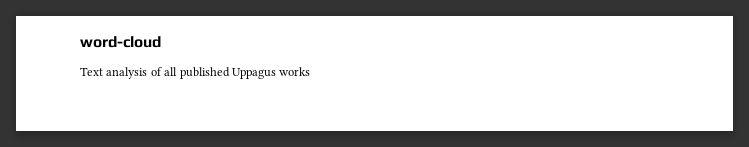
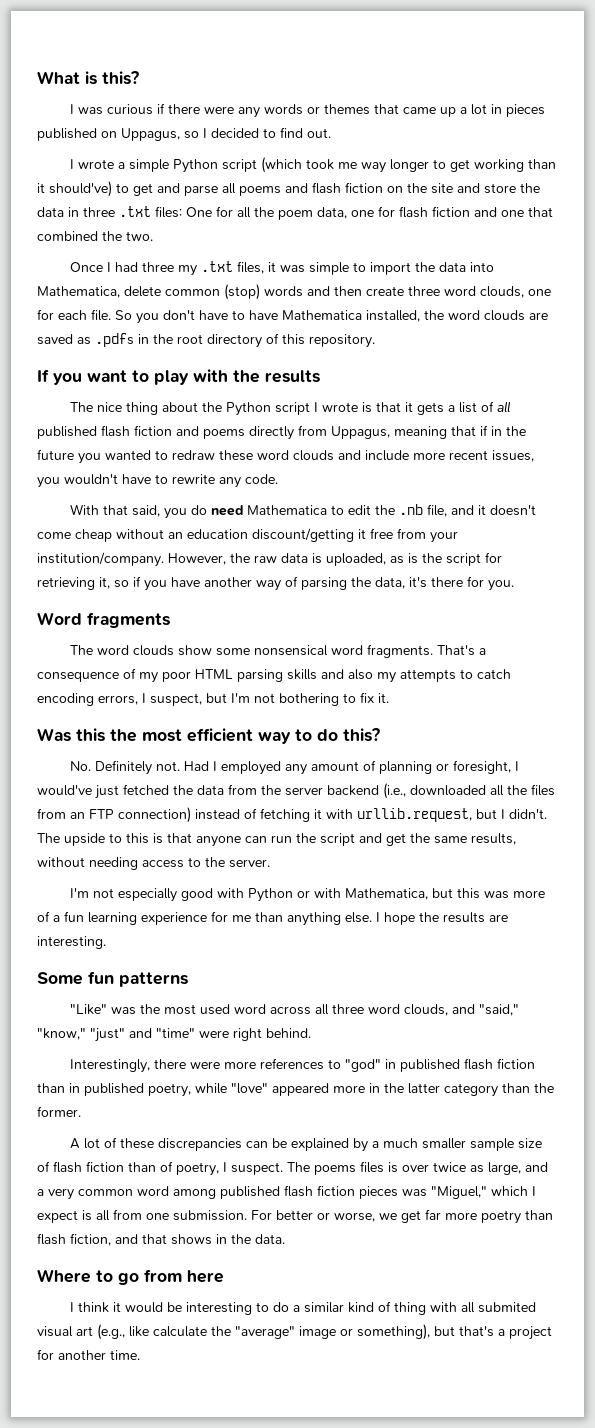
- word-cloud
- Text analysis of all published Uppagus works
+ What is this?
+ I was curious if there were any words or themes that came up a lot in pieces published on Uppagus, so I decided to find out.
+ I wrote a simple Python script (which took me way longer to get working than it should've) to get and parse all poems and flash fiction on the site and store the data in three .txt files: One for all the poem data, one for flash fiction and one that combined the two.
+ Once I had three my .txt files, it was simple to import the data into Mathematica, delete common (stop) words and then create three word clouds, one for each file. So you don't have to have Mathematica installed, the word clouds are saved as .pdfs in the root directory of this repository.
+ If you want to play with the results
+ The nice thing about the Python script I wrote is that it gets a list of all published flash fiction and poems directly from Uppagus, meaning that if in the future you wanted to redraw these word clouds and include more recent issues, you wouldn't have to rewrite any code.
+ With that said, you do need Mathematica to edit the .nb file, and it doesn't come cheap without an education discount/getting it free from your institution/company. However, the raw data is uploaded, as is the script for retrieving it, so if you have another way of parsing the data, it's there for you.
+ Word fragments
+ The word clouds show some nonsensical word fragments. That's a consequence of my poor HTML parsing skills and also my attempts to catch encoding errors, I suspect, but I'm not bothering to fix it.
+ Was this the most efficient way to do this?
+ No. Definitely not. Had I employed any amount of planning or foresight, I would've just fetched the data from the server backend (i.e., downloaded all the files from an FTP connection) instead of fetching it with urllib.request, but I didn't. The upside to this is that anyone can run the script and get the same results, without needing access to the server.
+ I'm not especially good with Python or with Mathematica, but this was more of a fun learning experience for me than anything else. I hope the results are interesting.
+ Some fun patterns
+ "Like" was the most used word across all three word clouds, and "said," "know," "just" and "time" were right behind.
+ Interestingly, there were more references to "god" in published flash fiction than in published poetry, while "love" appeared more in the latter category than the former.
+ A lot of these discrepancies can be explained by a much smaller sample size of flash fiction than of poetry, I suspect. The poems files is over twice as large, and a very common word among published flash fiction pieces was "Miguel," which I expect is all from one submission. For better or worse, we get far more poetry than flash fiction, and that shows in the data.
+ Where to go from here
+ I think it would be interesting to do a similar kind of thing with all submited visual art (e.g., like calculate the "average" image or something), but that's a project for another time.

